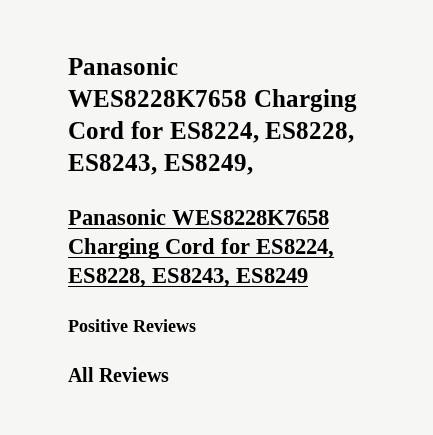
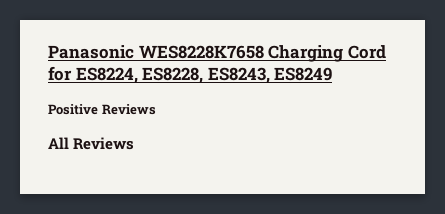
- Panasonic WES8228K7658 Charging Cord for ES8224, ES8228, ES8243, ES8249,

